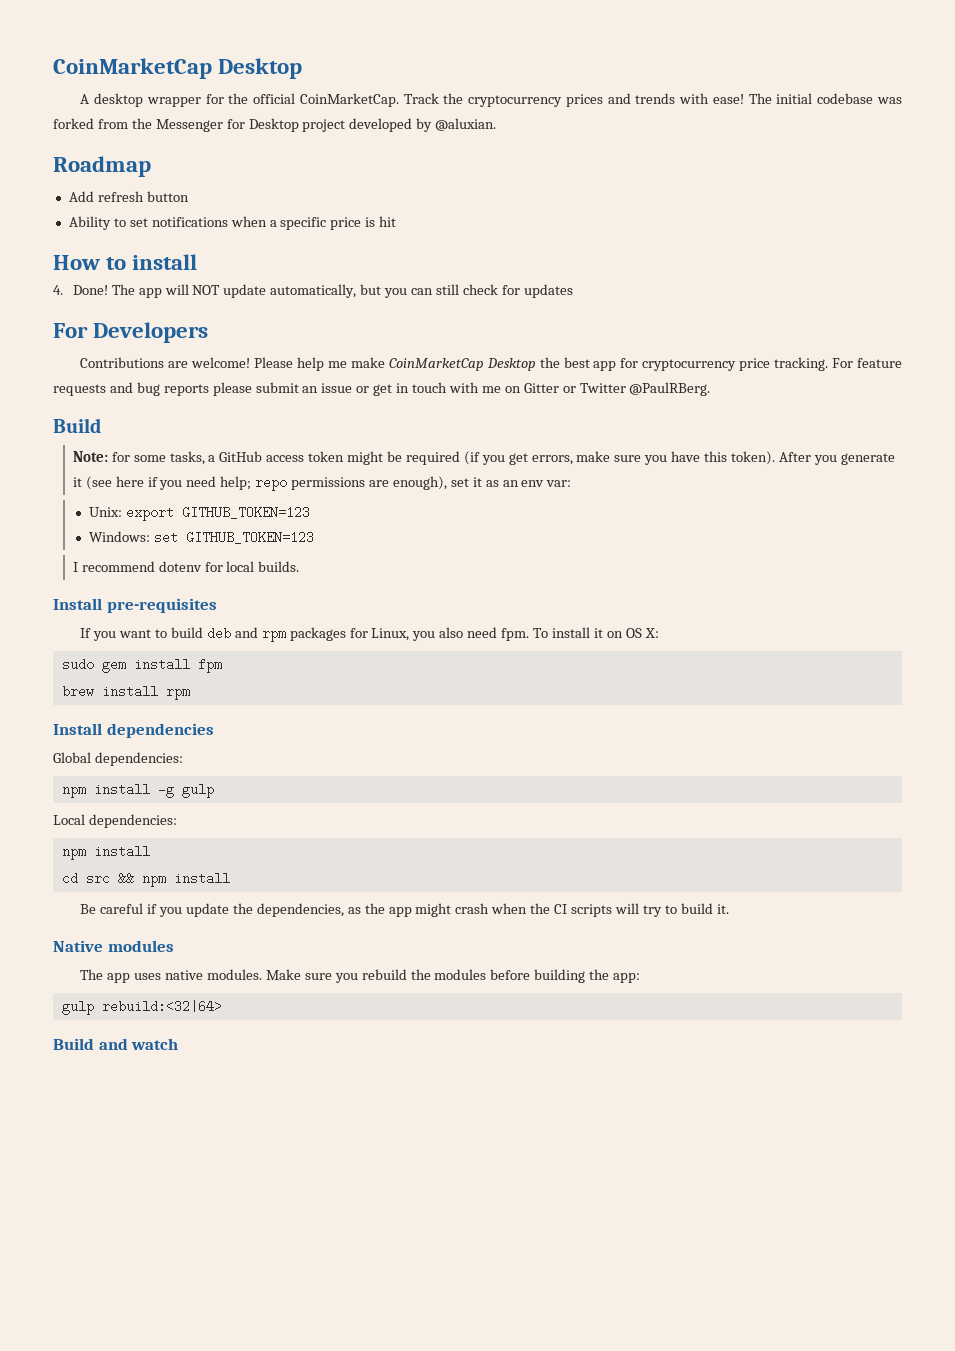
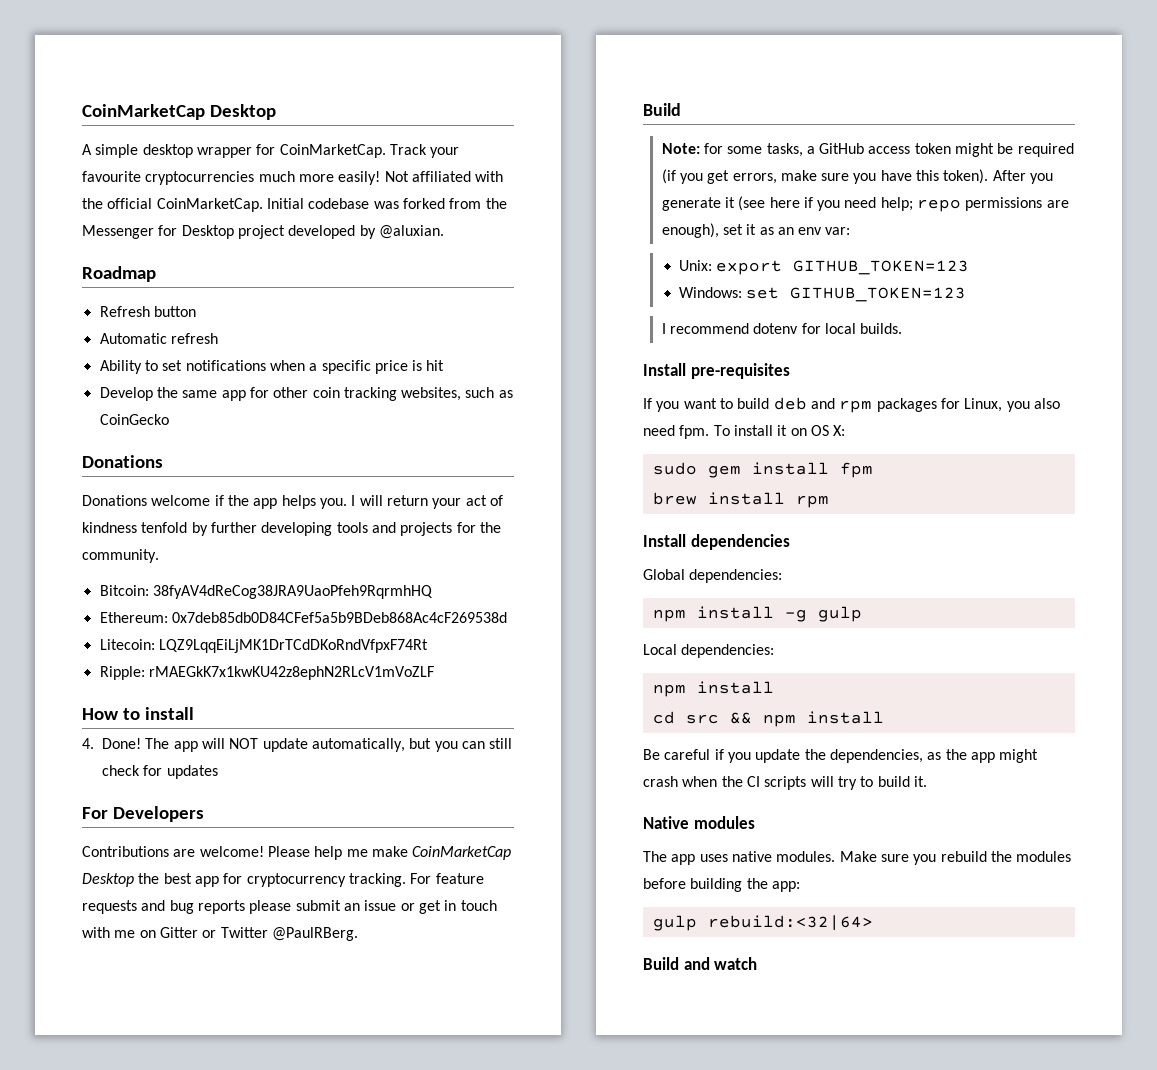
- A desktop wrapper for the official CoinMarketCap. Track the cryptocurrency prices and trends with ease! The initial codebase was forked from the Messenger for Desktop project developed by @aluxian.
+ A simple desktop wrapper for CoinMarketCap. Track your favourite cryptocurrencies much more easily! Not affiliated with the official CoinMarketCap. Initial codebase was forked from the Messenger for Desktop project developed by @aluxian.
- Add refresh button
+ Refresh button
+ Automatic refresh
+ Develop the same app for other coin tracking websites, such as CoinGecko
+ Donations
+ Donations welcome if the app helps you. I will return your act of kindness tenfold by further developing tools and projects for the community.
+ Bitcoin: 38fyAV4dReCog38JRA9UaoPfeh9RqrmhHQ
+ Ethereum: 0x7deb85db0D84CFef5a5b9BDeb868Ac4cF269538d
+ Litecoin: LQZ9LqqEiLjMK1DrTCdDKoRndVfpxF74Rt
+ Ripple: rMAEGkK7x1kwKU42z8ephN2RLcV1mVoZLF
- Please help me make CoinMarketCap Desktop the best app for cryptocurrency price tracking.
+ Please help me make CoinMarketCap Desktop the best app for cryptocurrency tracking.

